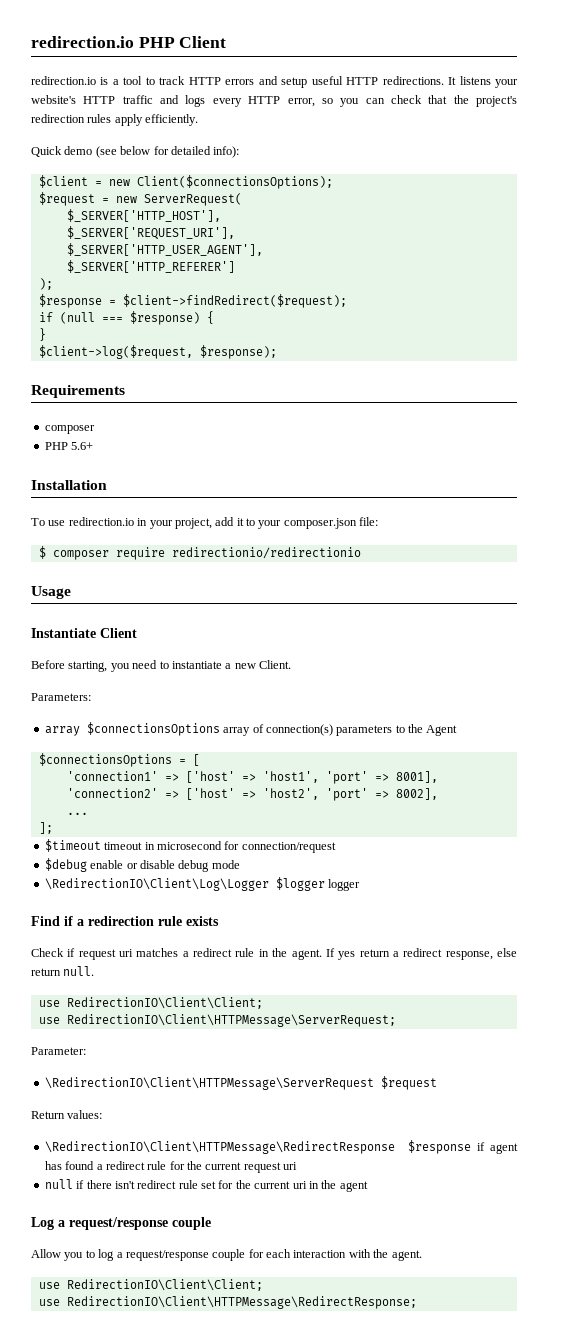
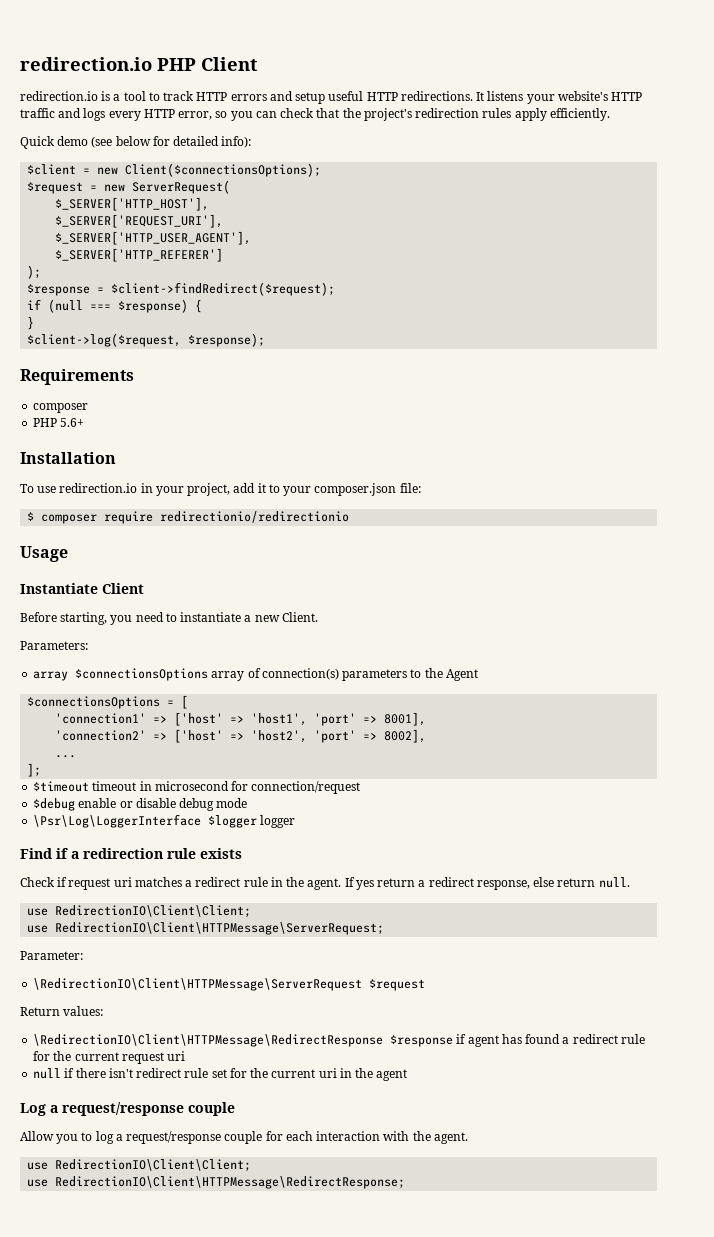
- \RedirectionIO\Client\Log\Logger $logger logger
+ \Psr\Log\LoggerInterface $logger logger

